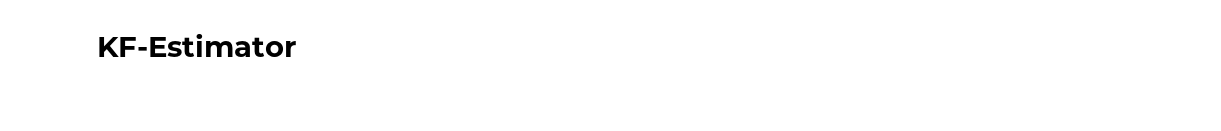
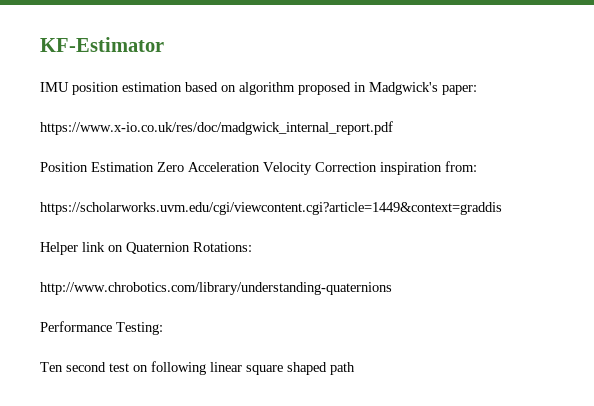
+ IMU position estimation based on algorithm proposed in Madgwick's paper:
+ https://www.x-io.co.uk/res/doc/madgwick_internal_report.pdf
+ Position Estimation Zero Acceleration Velocity Correction inspiration from:
+ https://scholarworks.uvm.edu/cgi/viewcontent.cgi?article=1449&context=graddis
+ Helper link on Quaternion Rotations:
+ http://www.chrobotics.com/library/understanding-quaternions
+ Performance Testing:
+ Ten second test on following linear square shaped path

